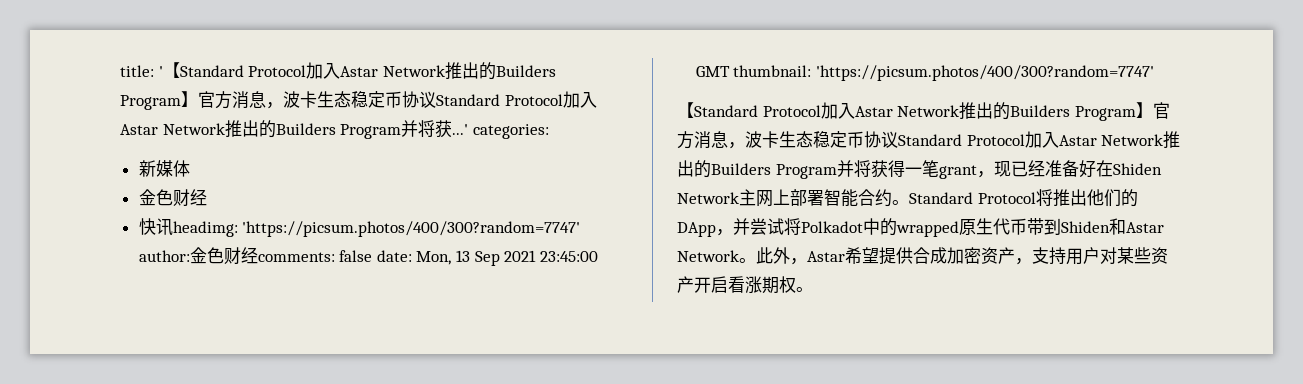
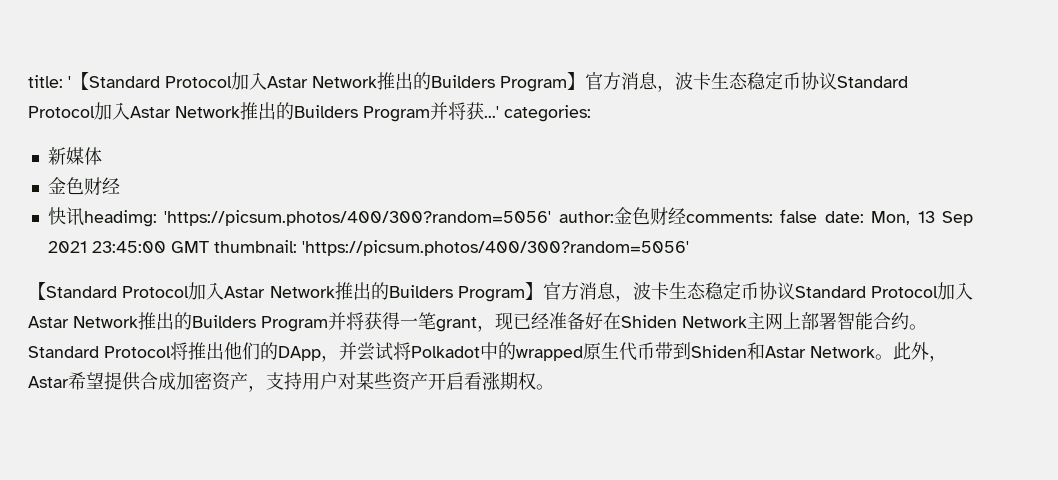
- 快讯headimg: 'https://picsum.photos/400/300?random=7747' author:金色财经comments: false date: Mon, 13 Sep 2021 23:45:00 GMT thumbnail: 'https://picsum.photos/400/300?random=7747'
+ 快讯headimg: 'https://picsum.photos/400/300?random=5056' author:金色财经comments: false date: Mon, 13 Sep 2021 23:45:00 GMT thumbnail: 'https://picsum.photos/400/300?random=5056'

